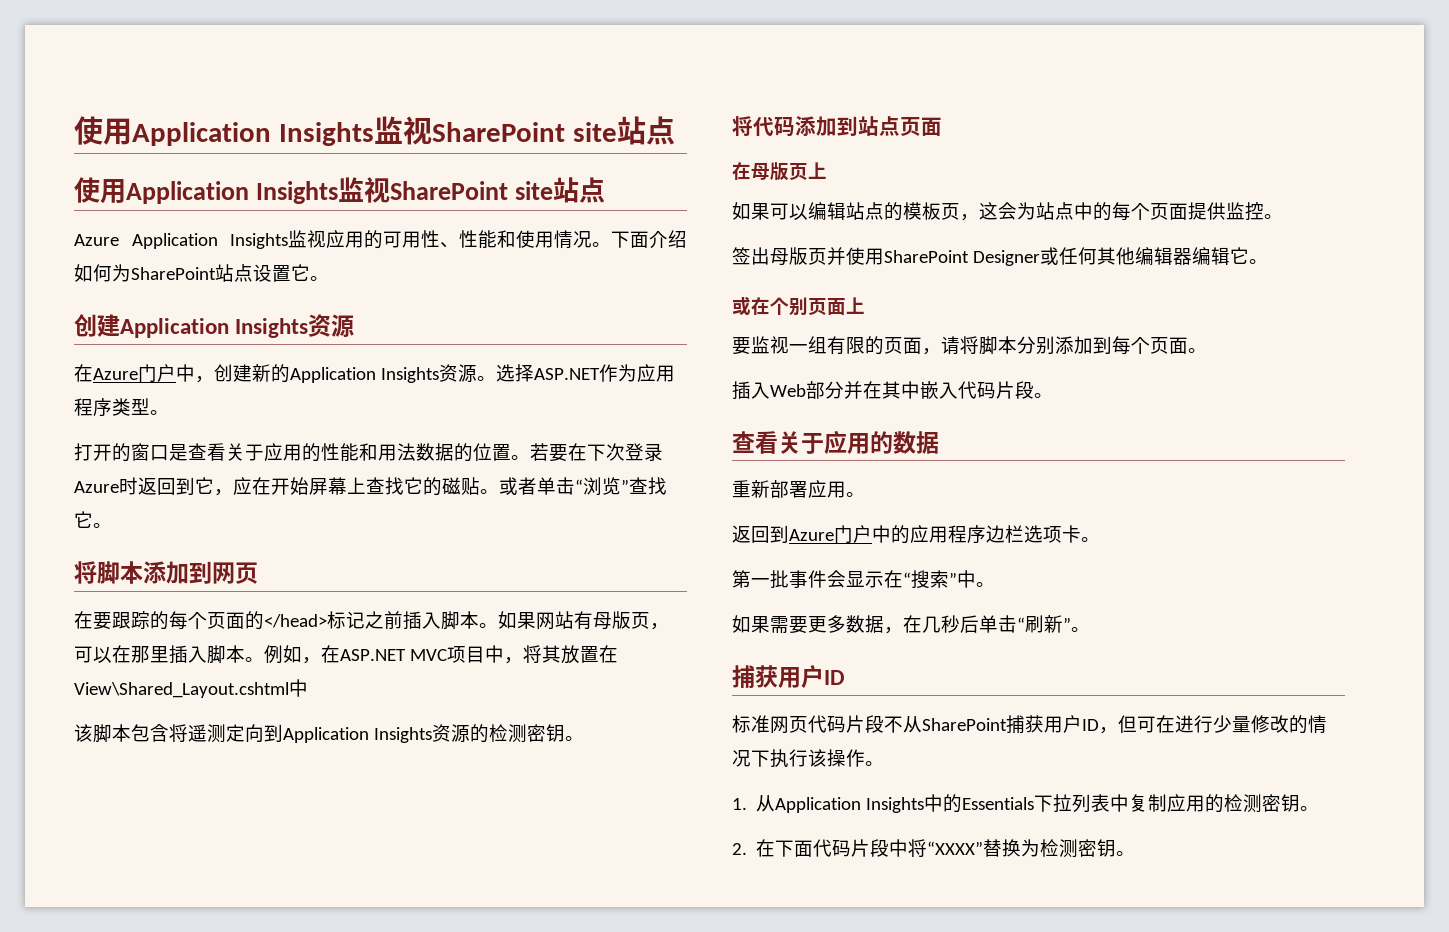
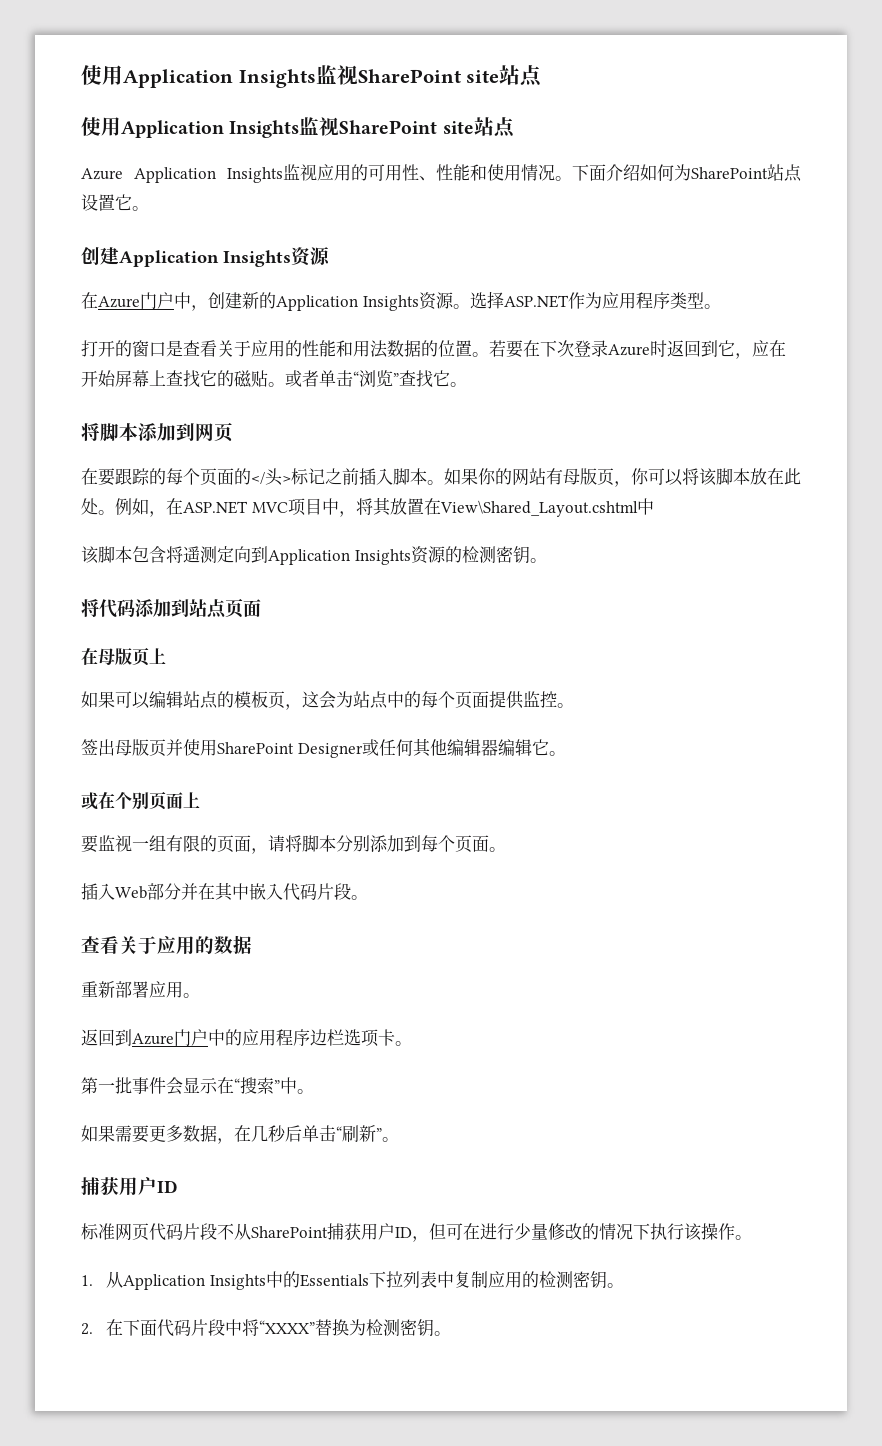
- 在要跟踪的每个页面的</head>标记之前插入脚本。
+ 在要跟踪的每个页面的</头>标记之前插入脚本。
- 如果网站有母版页，可以在那里插入脚本。
+ 如果你的网站有母版页，你可以将该脚本放在此处。

